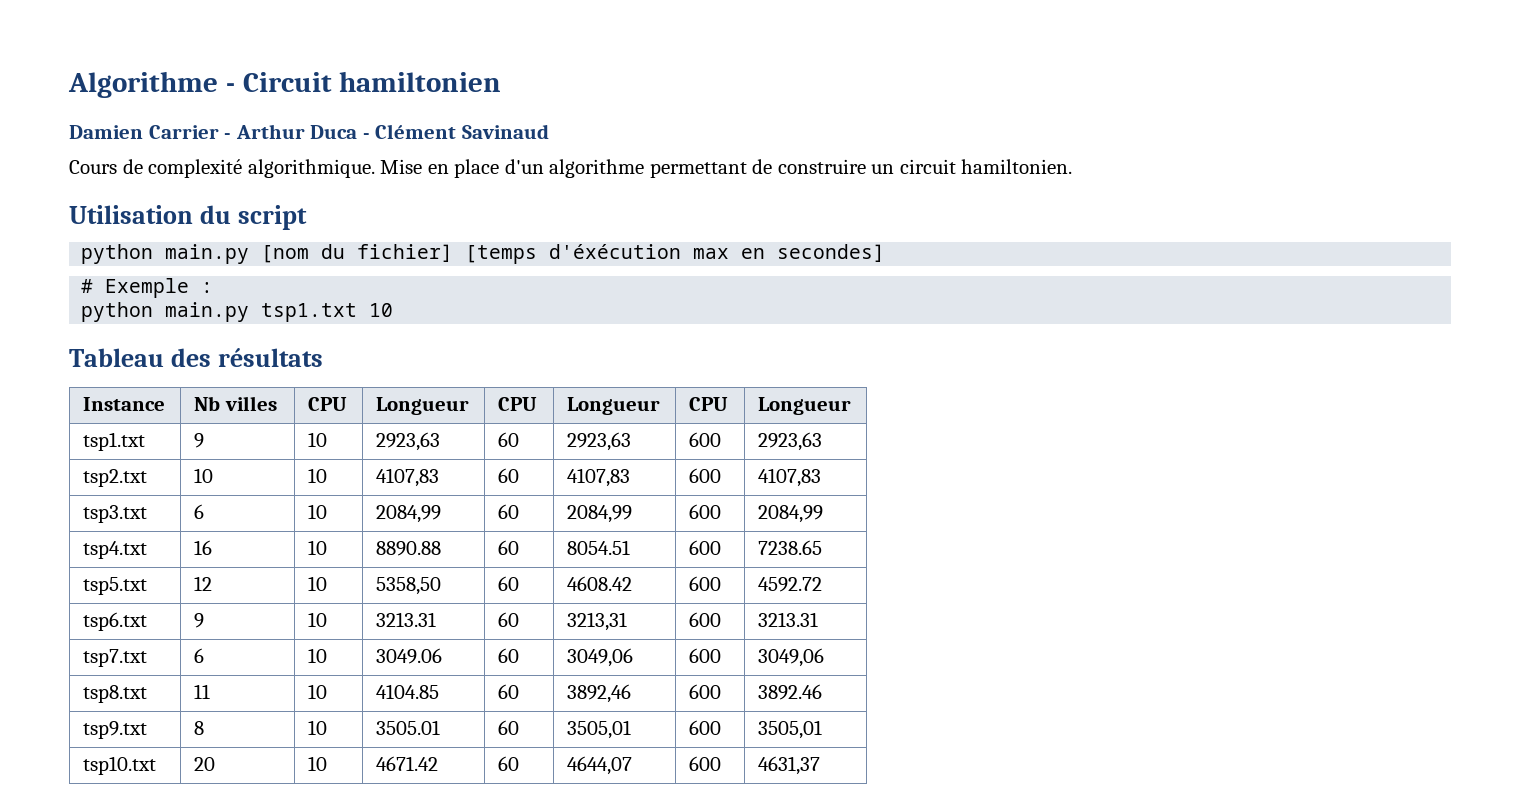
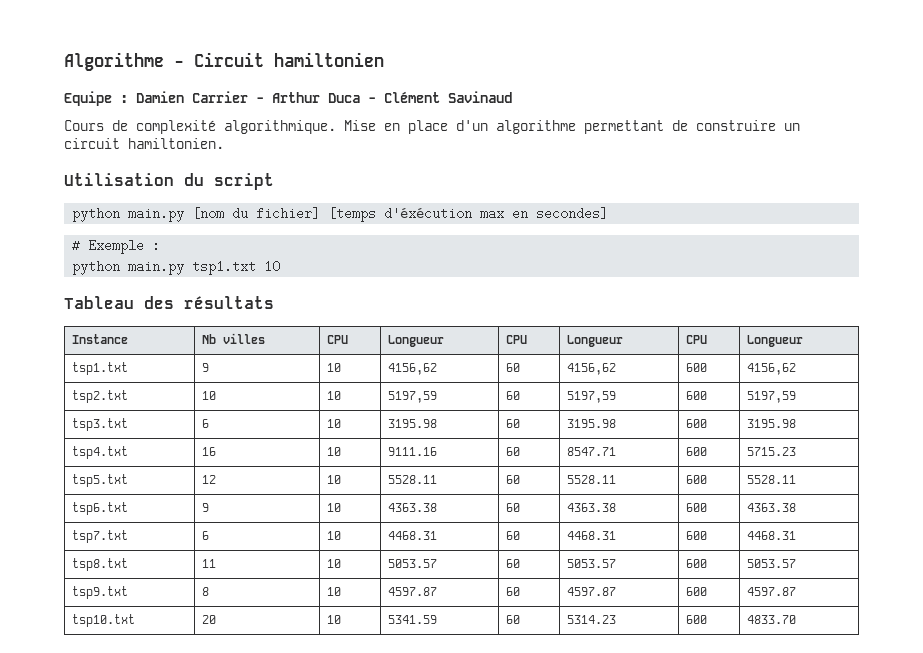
- Damien Carrier - Arthur Duca - Clément Savinaud
+ Equipe : Damien Carrier - Arthur Duca - Clément Savinaud
- tsp1.txt | 9 | 10 | 2923,63 | 60 | 2923,63 | 600 | 2923,63
+ tsp1.txt | 9 | 10 | 4156,62 | 60 | 4156,62 | 600 | 4156,62
- tsp2.txt | 10 | 10 | 4107,83 | 60 | 4107,83 | 600 | 4107,83
+ tsp2.txt | 10 | 10 | 5197,59 | 60 | 5197,59 | 600 | 5197,59
- tsp3.txt | 6 | 10 | 2084,99 | 60 | 2084,99 | 600 | 2084,99
+ tsp3.txt | 6 | 10 | 3195.98 | 60 | 3195.98 | 600 | 3195.98
- tsp4.txt | 16 | 10 | 8890.88 | 60 | 8054.51 | 600 | 7238.65
+ tsp4.txt | 16 | 10 | 9111.16 | 60 | 8547.71 | 600 | 5715.23
- tsp5.txt | 12 | 10 | 5358,50 | 60 | 4608.42 | 600 | 4592.72
+ tsp5.txt | 12 | 10 | 5528.11 | 60 | 5528.11 | 600 | 5528.11
- tsp6.txt | 9 | 10 | 3213.31 | 60 | 3213,31 | 600 | 3213.31
+ tsp6.txt | 9 | 10 | 4363.38 | 60 | 4363.38 | 600 | 4363.38
- tsp7.txt | 6 | 10 | 3049.06 | 60 | 3049,06 | 600 | 3049,06
+ tsp7.txt | 6 | 10 | 4468.31 | 60 | 4468.31 | 600 | 4468.31
- tsp8.txt | 11 | 10 | 4104.85 | 60 | 3892,46 | 600 | 3892.46
+ tsp8.txt | 11 | 10 | 5053.57 | 60 | 5053.57 | 600 | 5053.57
- tsp9.txt | 8 | 10 | 3505.01 | 60 | 3505,01 | 600 | 3505,01
+ tsp9.txt | 8 | 10 | 4597.87 | 60 | 4597.87 | 600 | 4597.87
- tsp10.txt | 20 | 10 | 4671.42 | 60 | 4644,07 | 600 | 4631,37
+ tsp10.txt | 20 | 10 | 5341.59 | 60 | 5314.23 | 600 | 4833.70

